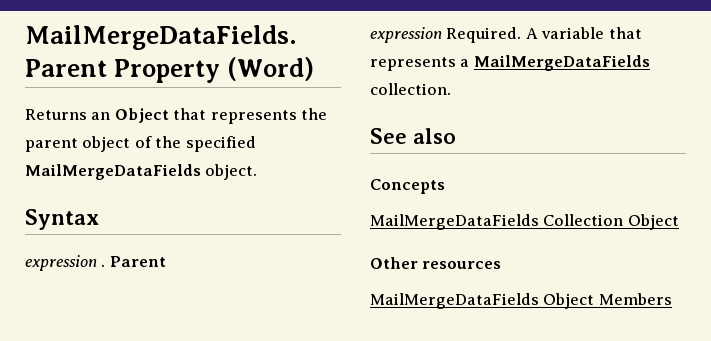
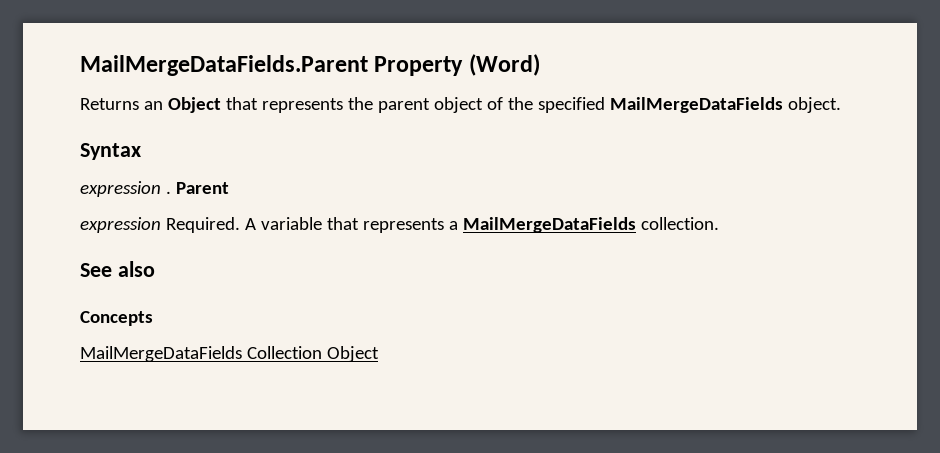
- Other resources
- MailMergeDataFields Object Members

